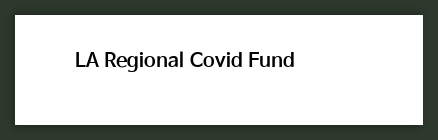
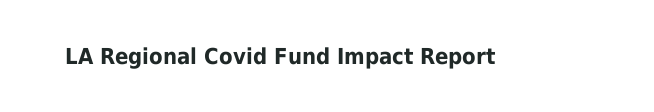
- LA Regional Covid Fund
+ LA Regional Covid Fund Impact Report

